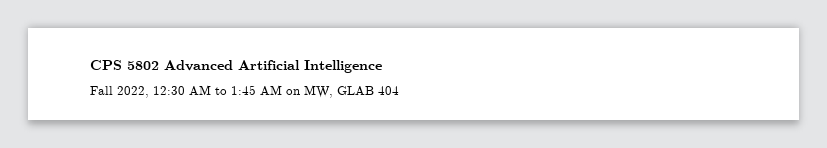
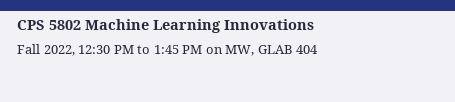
- CPS 5802 Advanced Artificial Intelligence
+ CPS 5802 Machine Learning Innovations
- Fall 2022, 12:30 AM to 1:45 AM on MW, GLAB 404
+ Fall 2022, 12:30 PM to 1:45 PM on MW, GLAB 404

